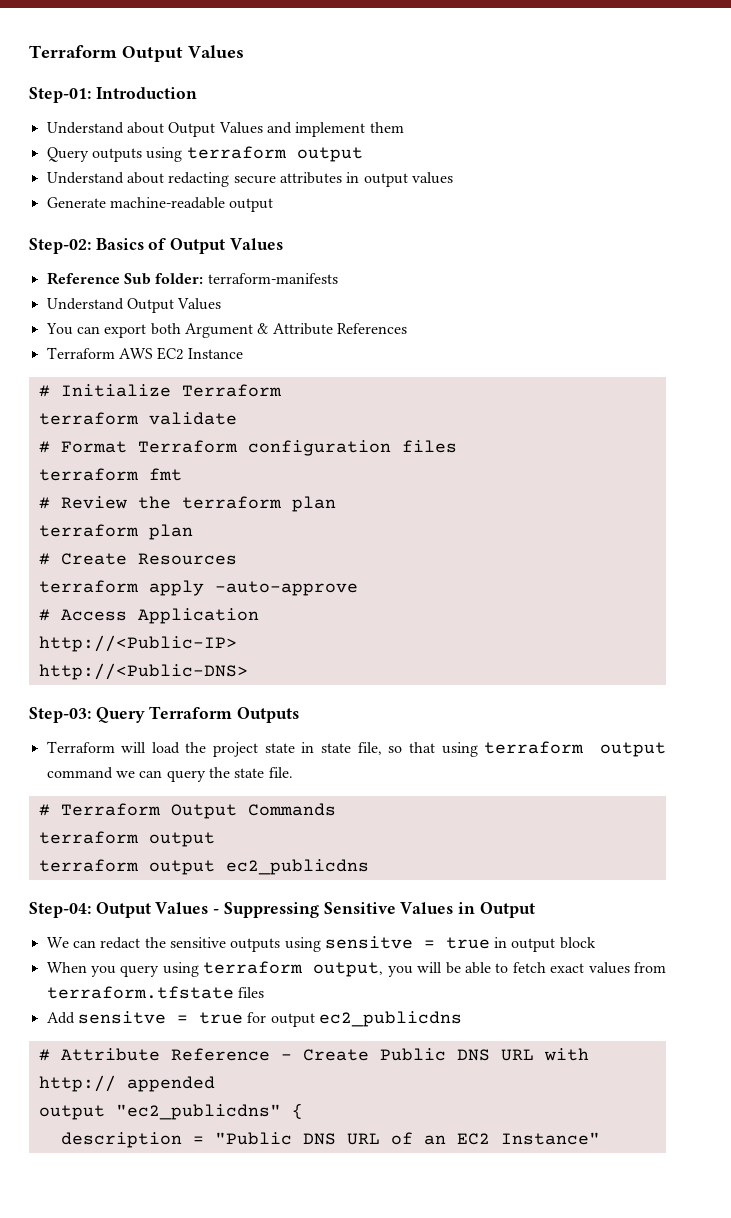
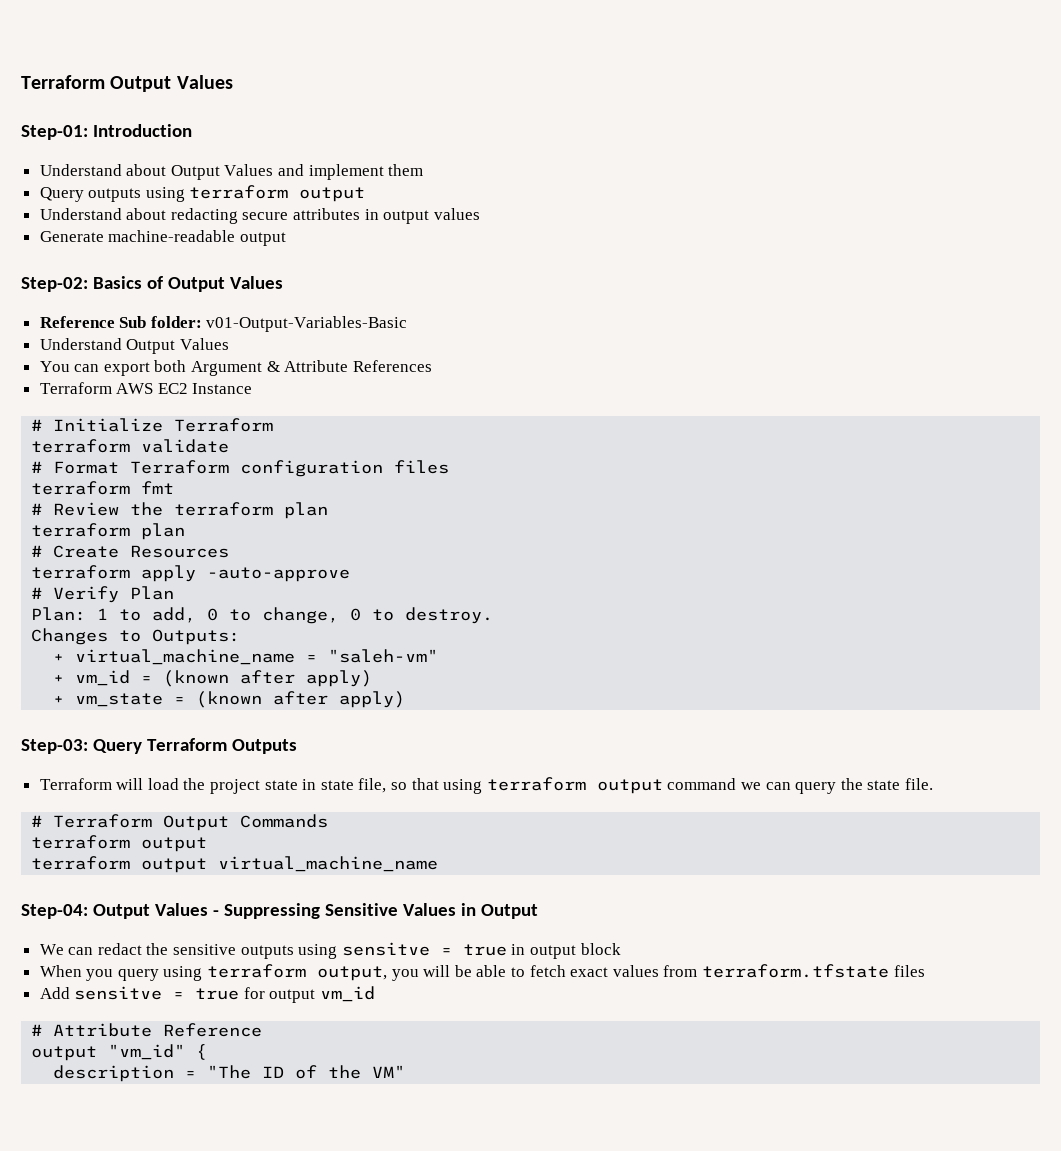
- Reference Sub folder: terraform-manifests
+ Reference Sub folder: v01-Output-Variables-Basic
- # Access Application
- http://<Public-IP>
- http://<Public-DNS>
+ # Verify Plan
+ Plan: 1 to add, 0 to change, 0 to destroy.
+ Changes to Outputs:
+ + virtual_machine_name = "saleh-vm"
+ + vm_id = (known after apply)
+ + vm_state = (known after apply)
- terraform output ec2_publicdns
+ terraform output virtual_machine_name
- Add sensitve = true for output ec2_publicdns
+ Add sensitve = true for output vm_id
- # Attribute Reference - Create Public DNS URL with http:// appended
- output "ec2_publicdns" {
+ # Attribute Reference
+ output "vm_id" {
- description = "Public DNS URL of an EC2 Instance"
+ description = "The ID of the VM"

